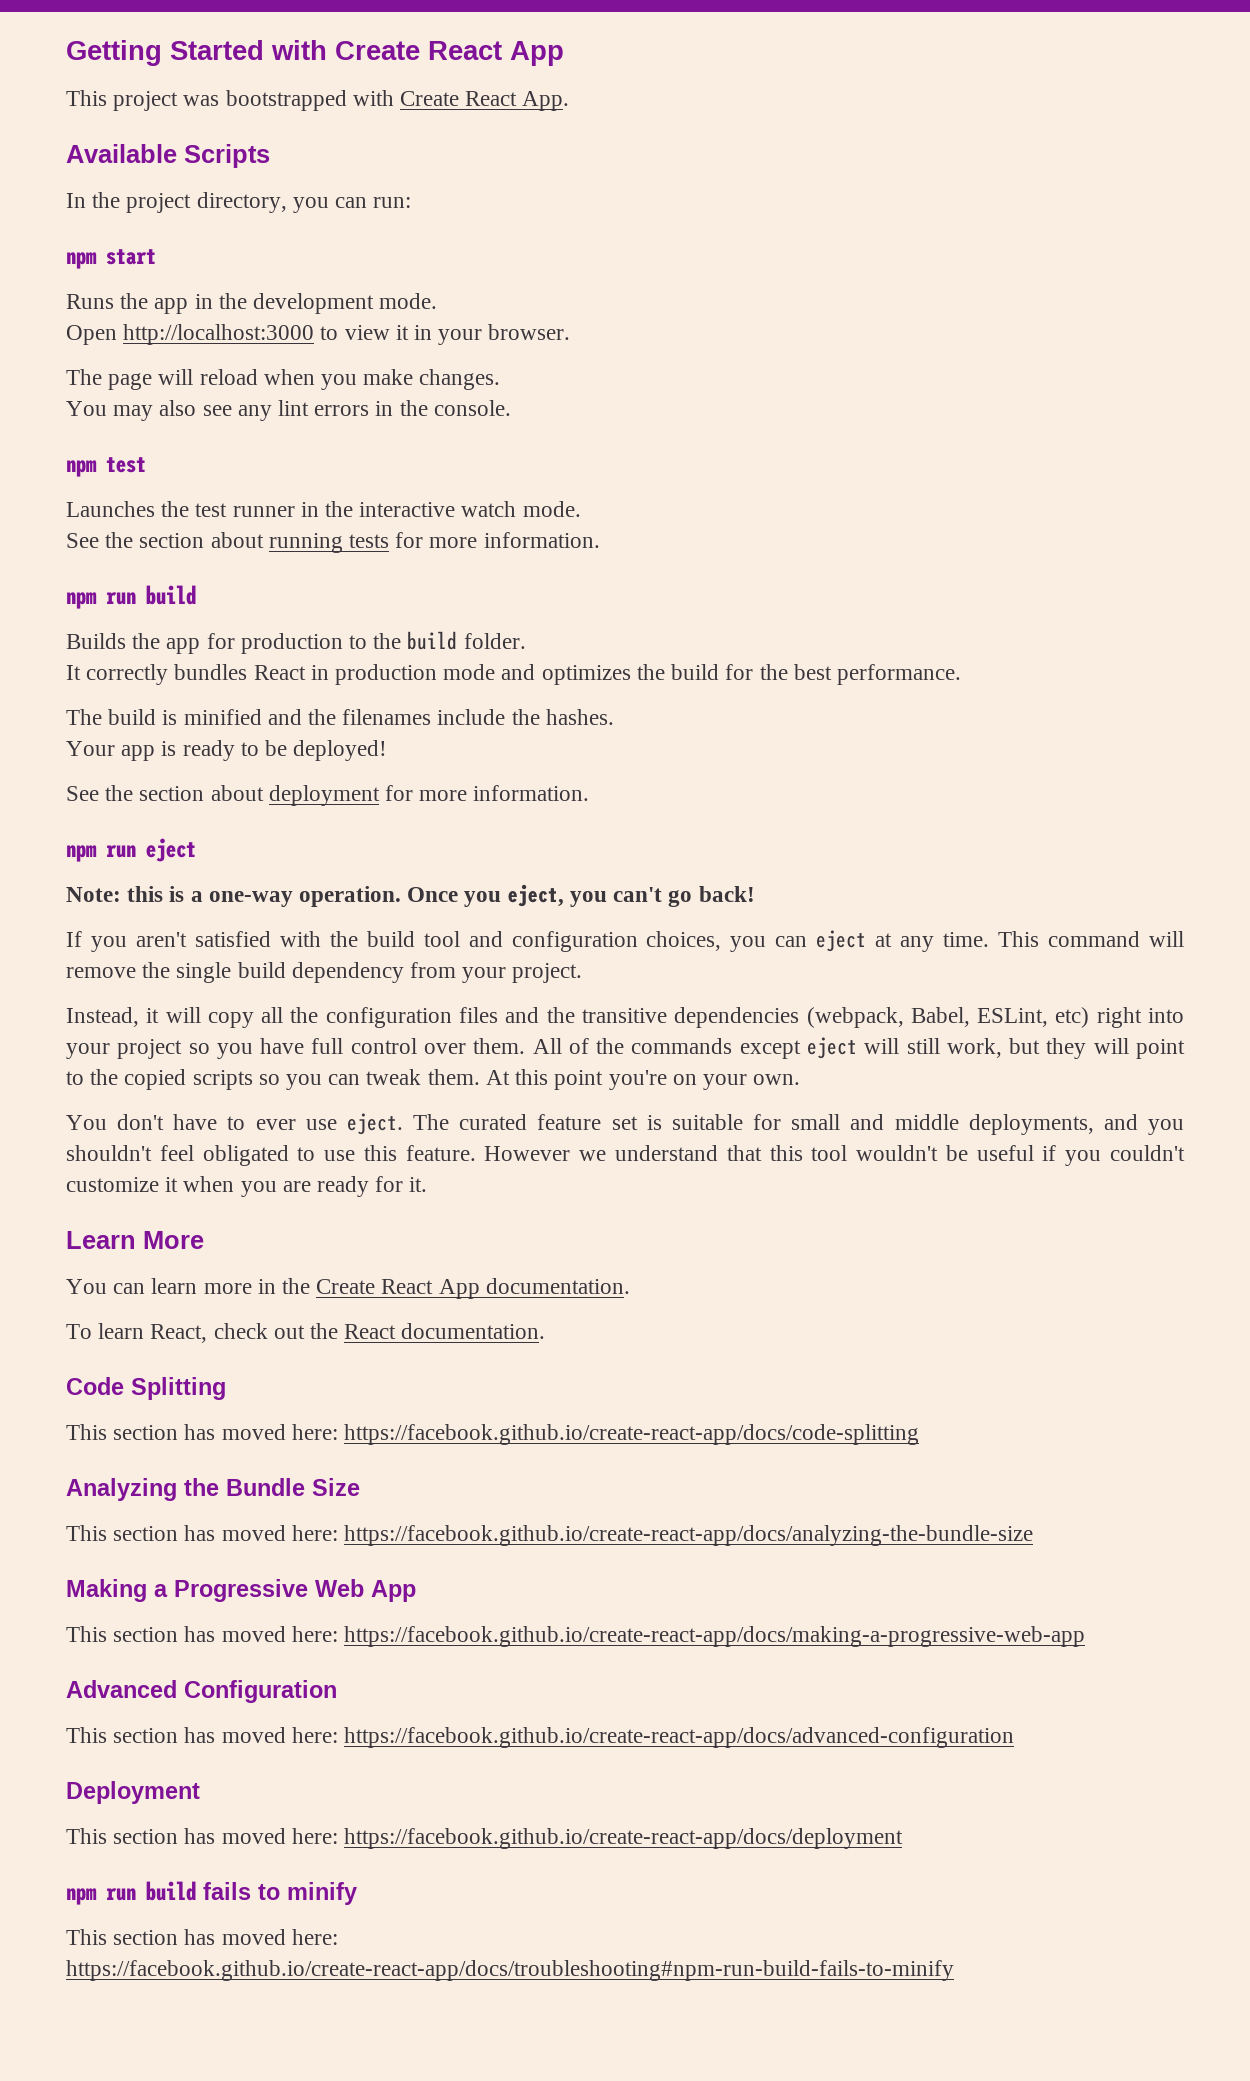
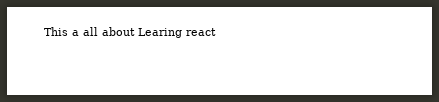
- Getting Started with Create React App
- This project was bootstrapped with Create React App.
- Available Scripts
- In the project directory, you can run:
- npm start
- Runs the app in the development mode.
- Open http://localhost:3000 to view it in your browser.
- The page will reload when you make changes.
- You may also see any lint errors in the console.
- npm test
- Launches the test runner in the interactive watch mode.
- See the section about running tests for more information.
- npm run build
- Builds the app for production to the build folder.
- It correctly bundles React in production mode and optimizes the build for the best performance.
- The build is minified and the filenames include the hashes.
- Your app is ready to be deployed!
- See the section about deployment for more information.
- npm run eject
- Note: this is a one-way operation. Once you eject, you can't go back!
- If you aren't satisfied with the build tool and configuration choices, you can eject at any time. This command will remove the single build dependency from your project.
- Instead, it will copy all the configuration files and the transitive dependencies (webpack, Babel, ESLint, etc) right into your project so you have full control over them. All of the commands except eject will still work, but they will point to the copied scripts so you can tweak them. At this point you're on your own.
- You don't have to ever use eject. The curated feature set is suitable for small and middle deployments, and you shouldn't feel obligated to use this feature. However we understand that this tool wouldn't be useful if you couldn't customize it when you are ready for it.
- Learn More
- You can learn more in the Create React App documentation.
- To learn React, check out the React documentation.
- Code Splitting
- This section has moved here: https://facebook.github.io/create-react-app/docs/code-splitting
- Analyzing the Bundle Size
- This section has moved here: https://facebook.github.io/create-react-app/docs/analyzing-the-bundle-size
- Making a Progressive Web App
- This section has moved here: https://facebook.github.io/create-react-app/docs/making-a-progressive-web-app
- Advanced Configuration
- This section has moved here: https://facebook.github.io/create-react-app/docs/advanced-configuration
- Deployment
- This section has moved here: https://facebook.github.io/create-react-app/docs/deployment
- npm run build fails to minify
- This section has moved here: https://facebook.github.io/create-react-app/docs/troubleshooting#npm-run-build-fails-to-minify
+ This a all about Learing react

